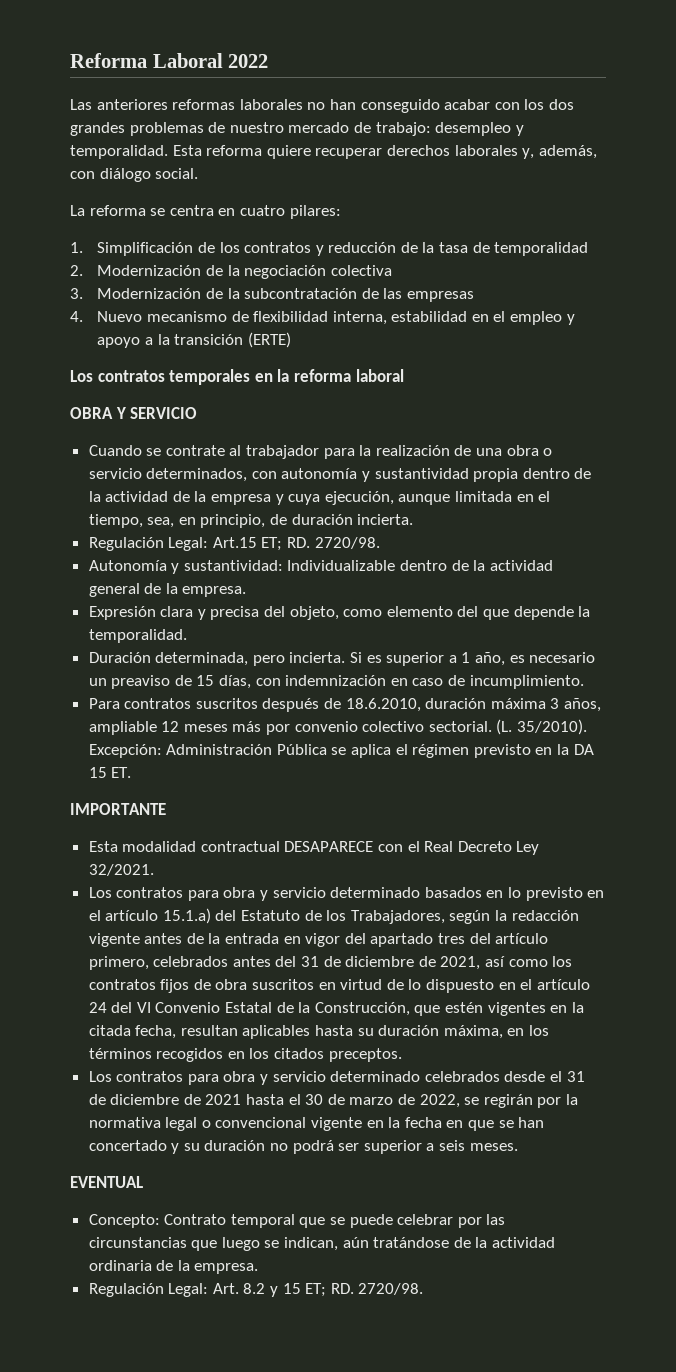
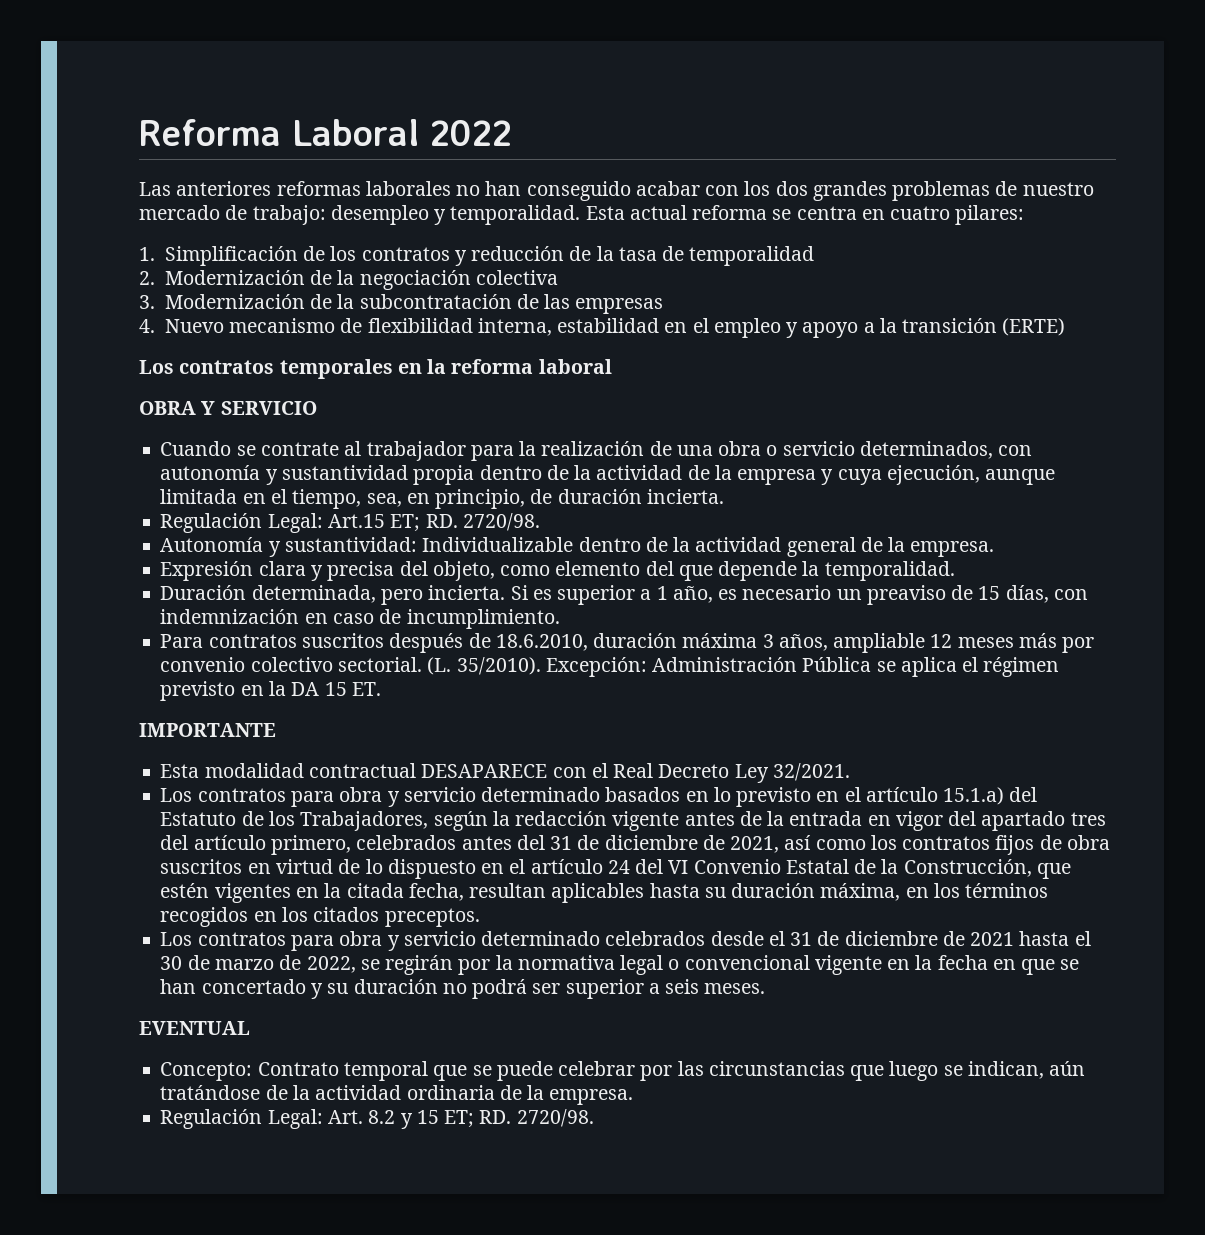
- Esta reforma quiere recuperar derechos laborales y, además, con diálogo social.
- La reforma se centra en cuatro pilares:
+ Esta actual reforma se centra en cuatro pilares:

